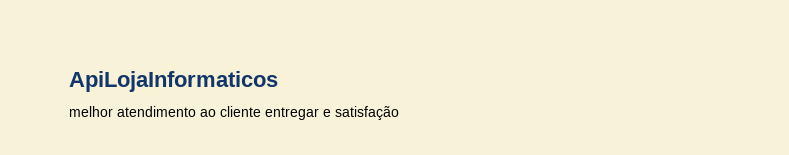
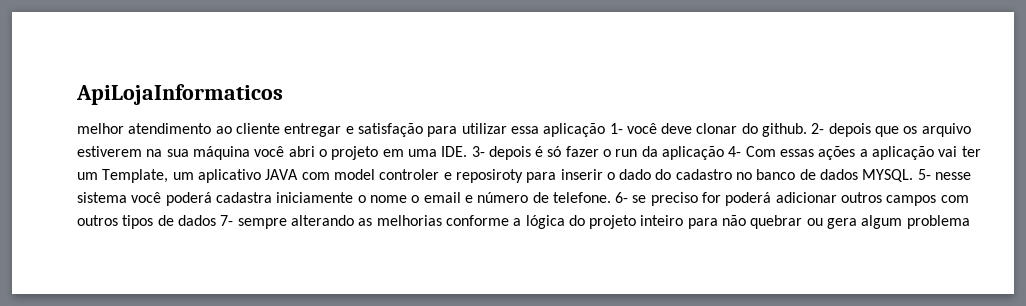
- melhor atendimento ao cliente entregar e satisfação
+ melhor atendimento ao cliente entregar e satisfação para utilizar essa aplicação 1- você deve clonar do github. 2- depois que os arquivo estiverem na sua máquina você abri o projeto em uma IDE. 3- depois é só fazer o run da aplicação 4- Com essas ações a aplicação vai ter um Template, um aplicativo JAVA com model controler e reposiroty para inserir o dado do cadastro no banco de dados MYSQL. 5- nesse sistema você poderá cadastra iniciamente o nome o email e número de telefone. 6- se preciso for poderá adicionar outros campos com outros tipos de dados 7- sempre alterando as melhorias conforme a lógica do projeto inteiro para não quebrar ou gera algum problema

